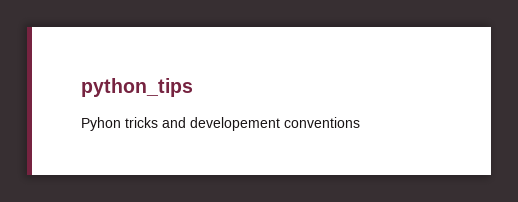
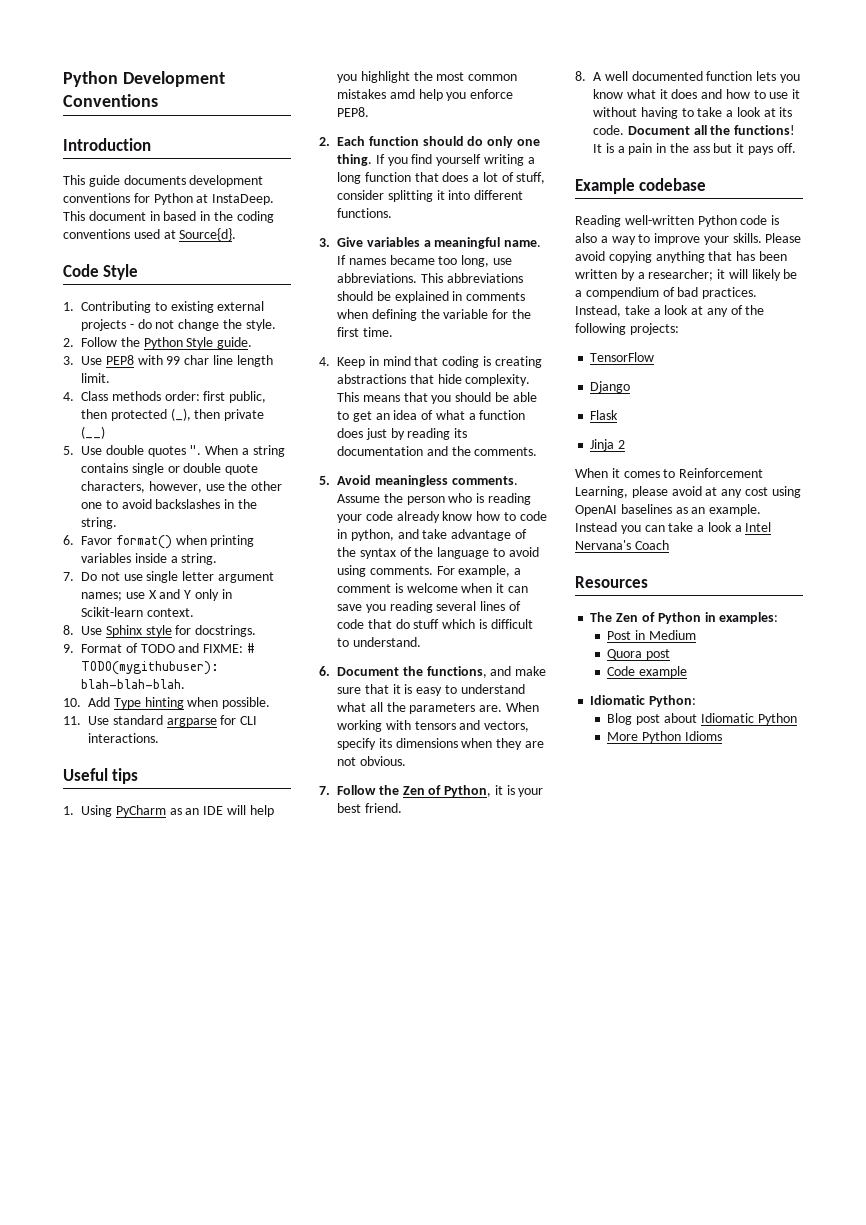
- python_tips
- Pyhon tricks and developement conventions
+ Python Development Conventions
+ Introduction
+ This guide documents development conventions for Python at InstaDeep. This document in based in the coding conventions used at Source{d}.
+ Code Style
+ 1. Contributing to existing external projects - do not change the style.
+ 2. Follow the Python Style guide.
+ 3. Use PEP8 with 99 char line length limit.
+ 4. Class methods order: first public, then protected (_), then private (__)
+ 5. Use double quotes ". When a string contains single or double quote characters, however, use the other one to avoid backslashes in the string.
+ 6. Favor format() when printing variables inside a string.
+ 7. Do not use single letter argument names; use X and Y only in Scikit-learn context.
+ 8. Use Sphinx style for docstrings.
+ 9. Format of TODO and FIXME: # TODO(mygithubuser): blah-blah-blah.
+ 10. Add Type hinting when possible.
+ 11. Use standard argparse for CLI interactions.
+ Useful tips
+ 1. Using PyCharm as an IDE will help you highlight the most common mistakes amd help you enforce PEP8.
+ 2. Each function should do only one thing. If you find yourself writing a long function that does a lot of stuff, consider splitting it into different functions.
+ 3. Give variables a meaningful name. If names became too long, use abbreviations. This abbreviations should be explained in comments when defining the variable for the first time.
+ 4. Keep in mind that coding is creating abstractions that hide complexity. This means that you should be able to get an idea of what a function does just by reading its documentation and the comments.
+ 5. Avoid meaningless comments. Assume the person who is reading your code already know how to code in python, and take advantage of the syntax of the language to avoid using comments. For example, a comment is welcome when it can save you reading several lines of code that do stuff which is difficult to understand.
+ 6. Document the functions, and make sure that it is easy to understand what all the parameters are. When working with tensors and vectors, specify its dimensions when they are not obvious.
+ 7. Follow the Zen of Python, it is your best friend.
+ 8. A well documented function lets you know what it does and how to use it without having to take a look at its code. Document all the functions! It is a pain in the ass but it pays off.
+ Example codebase
+ Reading well-written Python code is also a way to improve your skills. Please avoid copying anything that has been written by a researcher; it will likely be a compendium of bad practices. Instead, take a look at any of the following projects:
+ TensorFlow
+ Django
+ Flask
+ Jinja 2
+ When it comes to Reinforcement Learning, please avoid at any cost using OpenAI baselines as an example. Instead you can take a look a Intel Nervana's Coach
+ Resources
+ The Zen of Python in examples:
+ Post in Medium
+ Quora post
+ Code example
+ Idiomatic Python:
+ Blog post about Idiomatic Python
+ More Python Idioms

